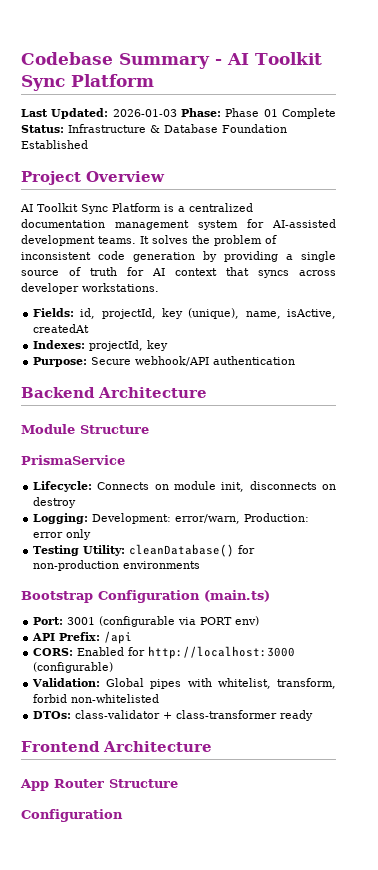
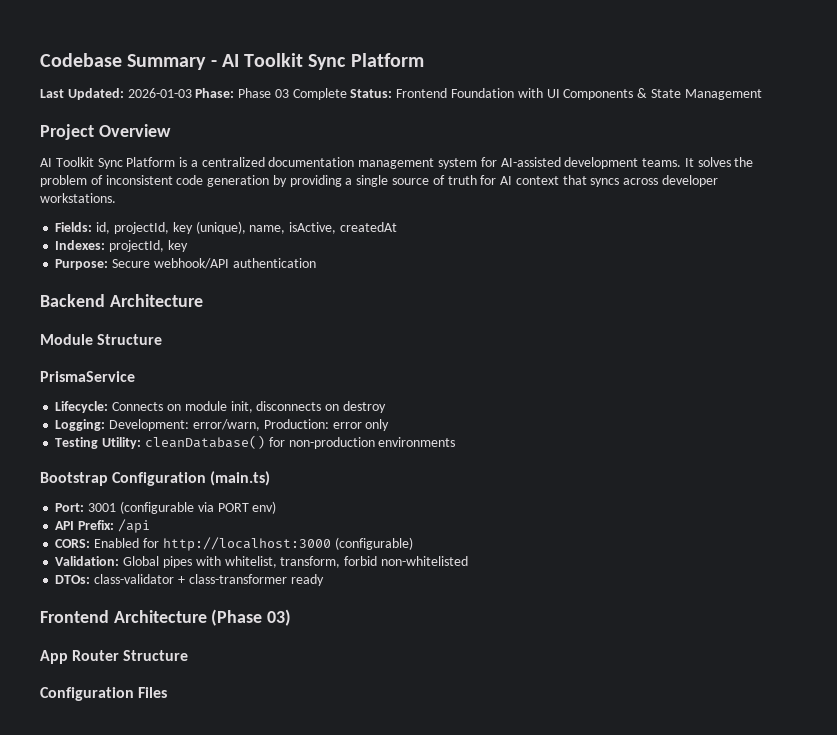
- Last Updated: 2026-01-03 Phase: Phase 01 Complete Status: Infrastructure & Database Foundation Established
+ Last Updated: 2026-01-03 Phase: Phase 03 Complete Status: Frontend Foundation with UI Components & State Management
- Frontend Architecture
+ Frontend Architecture (Phase 03)
  App Router Structure
- Configuration
+ Configuration Files

